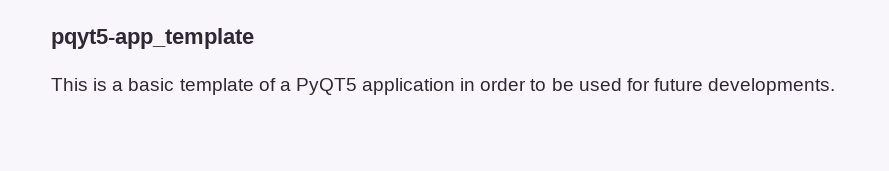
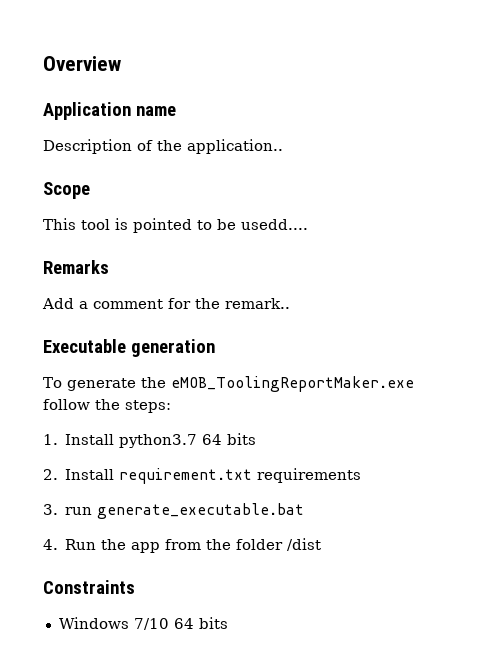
- pqyt5-app_template
- This is a basic template of a PyQT5 application in order to be used for future developments.
+ Overview
+ Application name
+ Description of the application..
+ Scope
+ This tool is pointed to be usedd....
+ Remarks
+ Add a comment for the remark..
+ Executable generation
+ To generate the eMOB_ToolingReportMaker.exe follow the steps:
+ 1. Install python3.7 64 bits
+ 2. Install requirement.txt requirements
+ 3. run generate_executable.bat
+ 4. Run the app from the folder /dist
+ Constraints
+ Windows 7/10 64 bits

